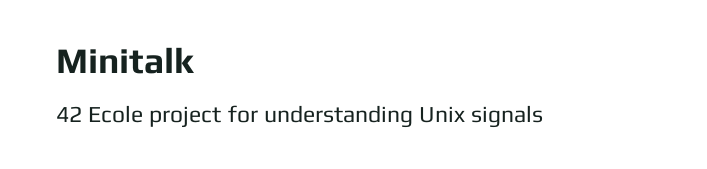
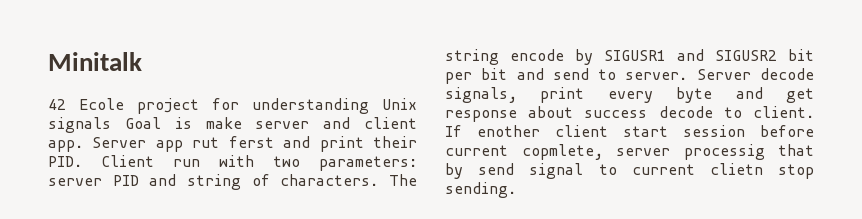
- 42 Ecole project for understanding Unix signals
+ 42 Ecole project for understanding Unix signals Goal is make server and client app. Server app rut ferst and print their PID. Client run with two parameters: server PID and string of characters. The string encode by SIGUSR1 and SIGUSR2 bit per bit and send to server. Server decode signals, print every byte and get response about success decode to client. If enother client start session before current copmlete, server processig that by send signal to current clietn stop sending.

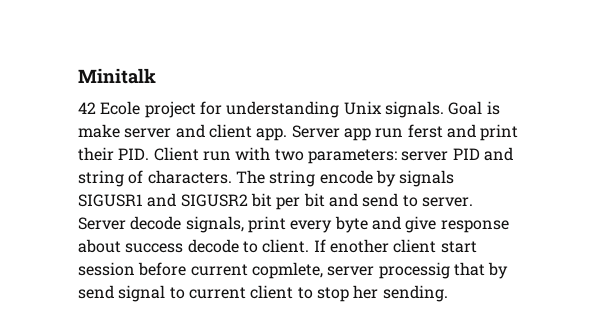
- 42 Ecole project for understanding Unix signals Goal is make server and client app.
+ 42 Ecole project for understanding Unix signals. Goal is make server and client app.
- Server app rut ferst and print their PID. Client run with two parameters: server PID and string of characters.
+ Server app run ferst and print their PID. Client run with two parameters: server PID and string of characters.
- The string encode by SIGUSR1 and SIGUSR2 bit per bit and send to server.
+ The string encode by signals SIGUSR1 and SIGUSR2 bit per bit and send to server.
- Server decode signals, print every byte and get response about success decode to client.
+ Server decode signals, print every byte and give response about success decode to client.
- If enother client start session before current copmlete, server processig that by send signal to current clietn stop sending.
+ If enother client start session before current copmlete, server processig that by send signal to current client to stop her sending.

